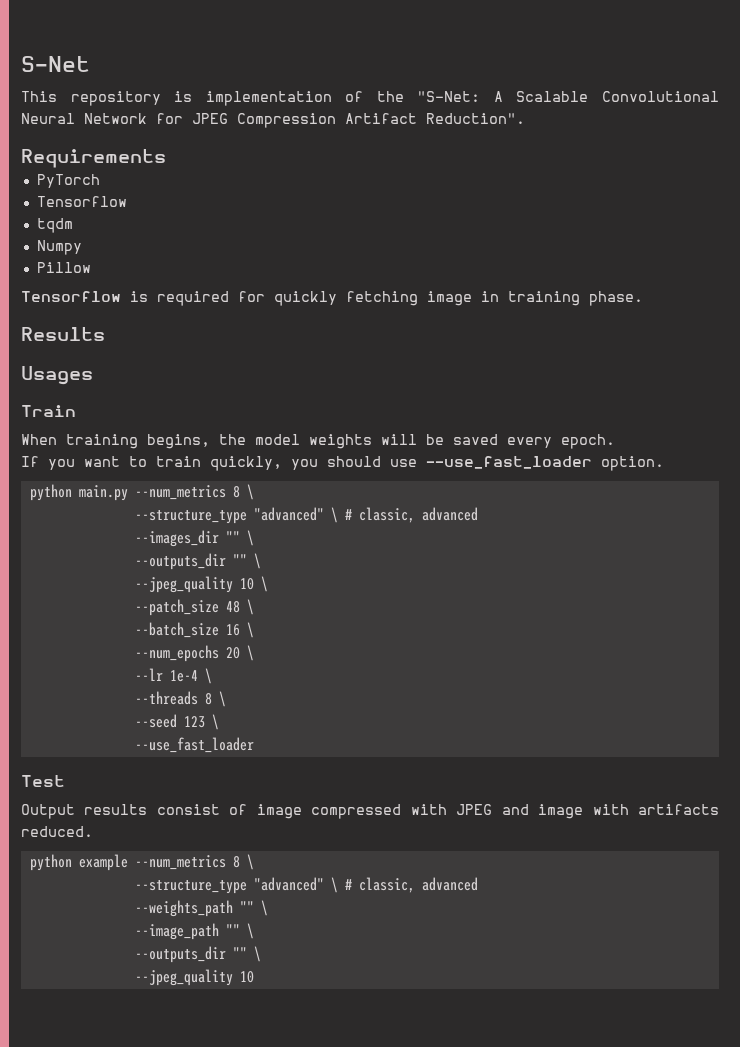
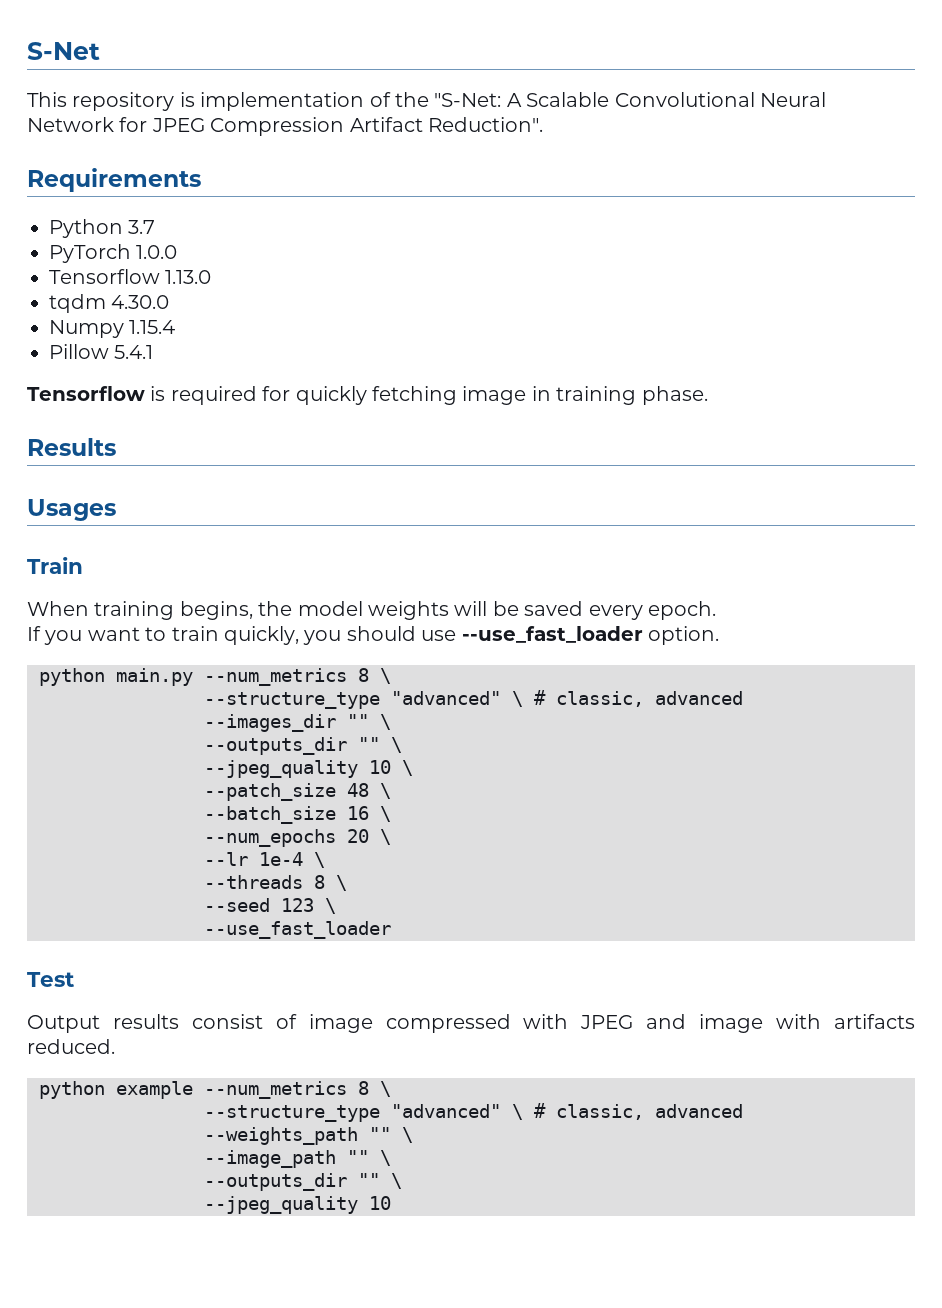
+ Python 3.7
- PyTorch
- Tensorflow
+ PyTorch 1.0.0
+ Tensorflow 1.13.0
- tqdm
+ tqdm 4.30.0
- Numpy
+ Numpy 1.15.4
- Pillow
+ Pillow 5.4.1

